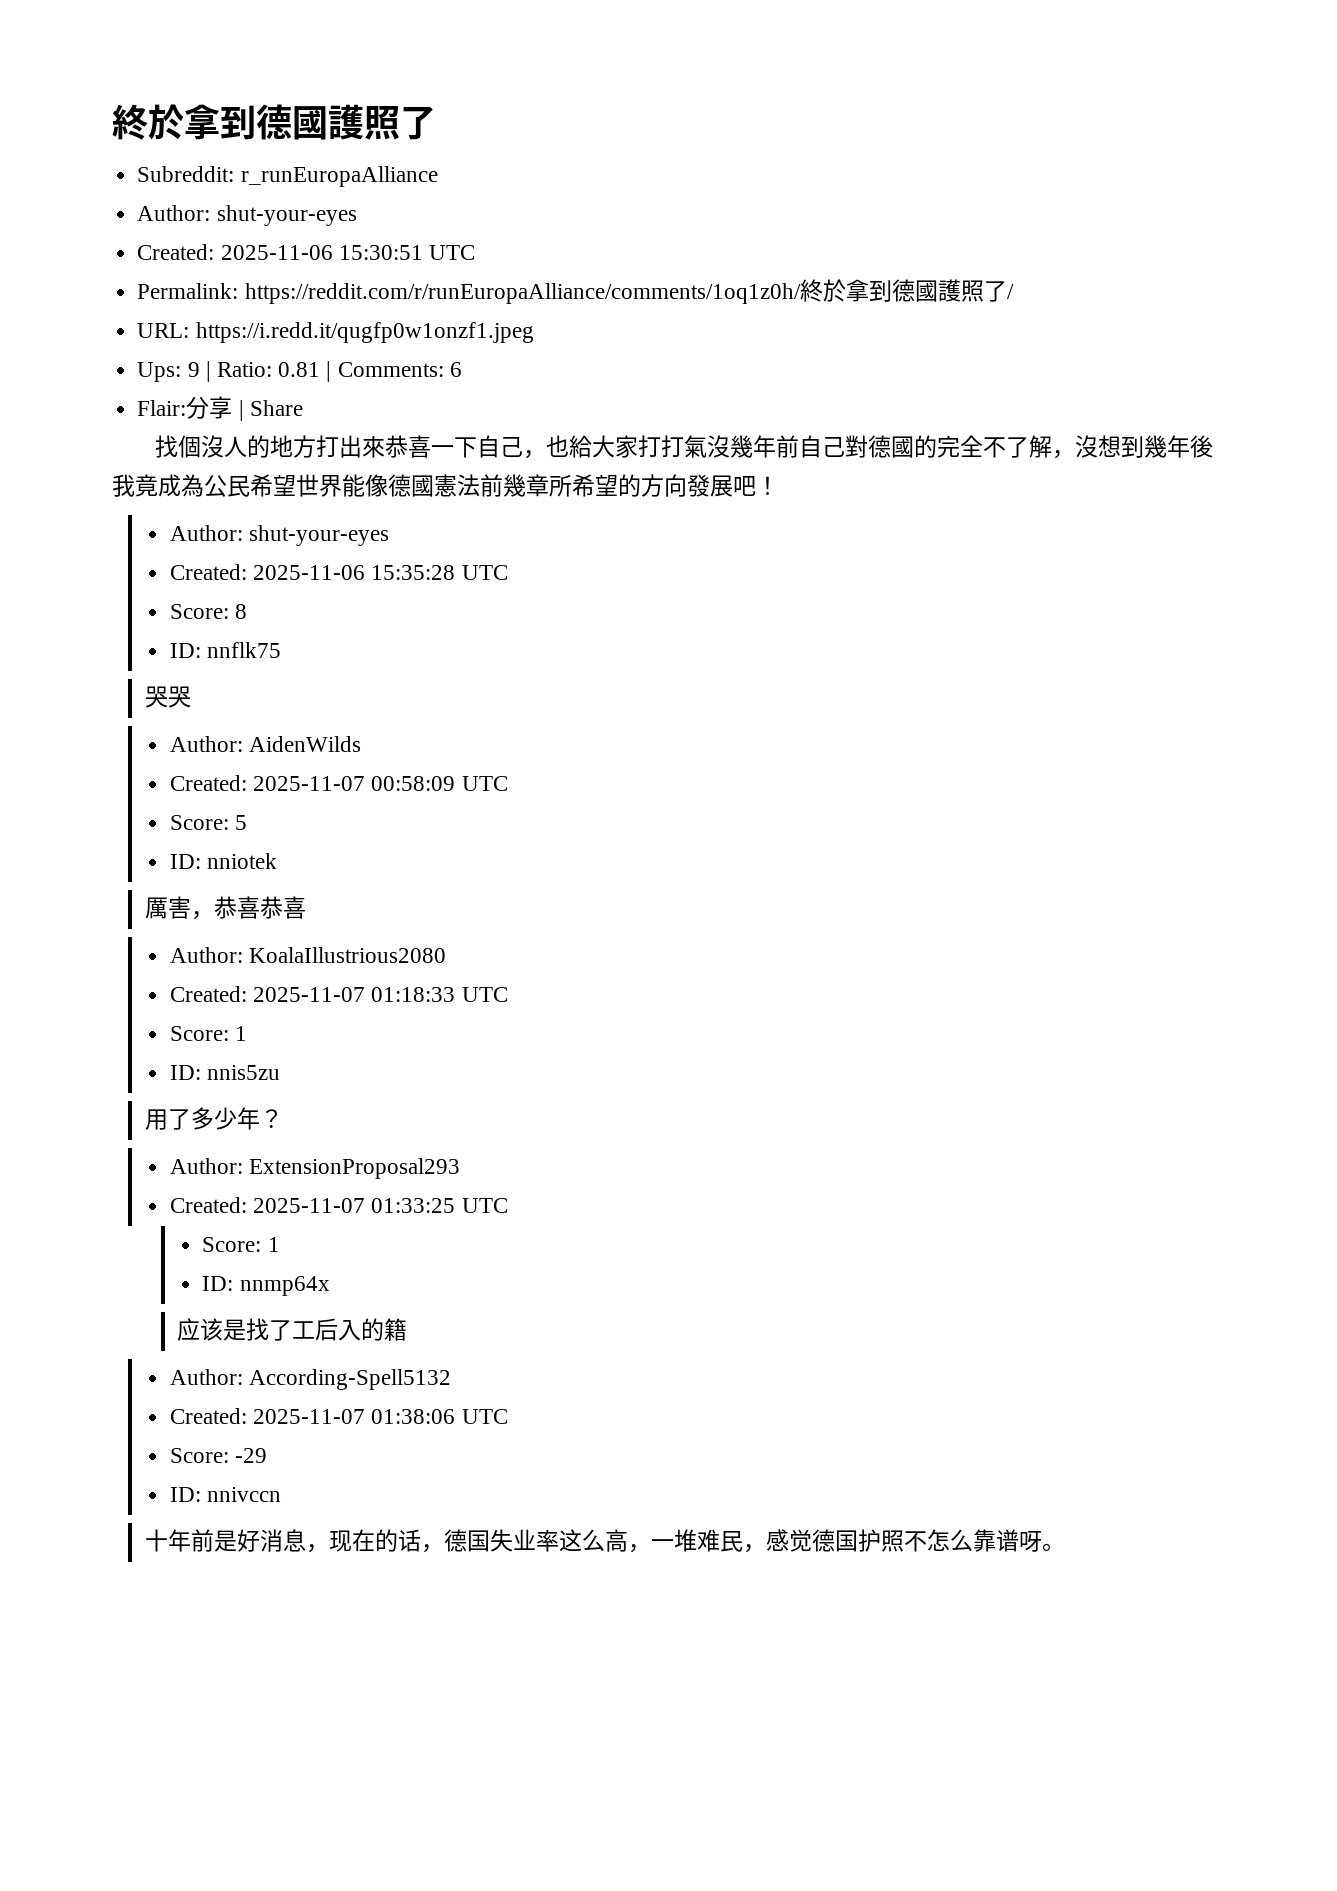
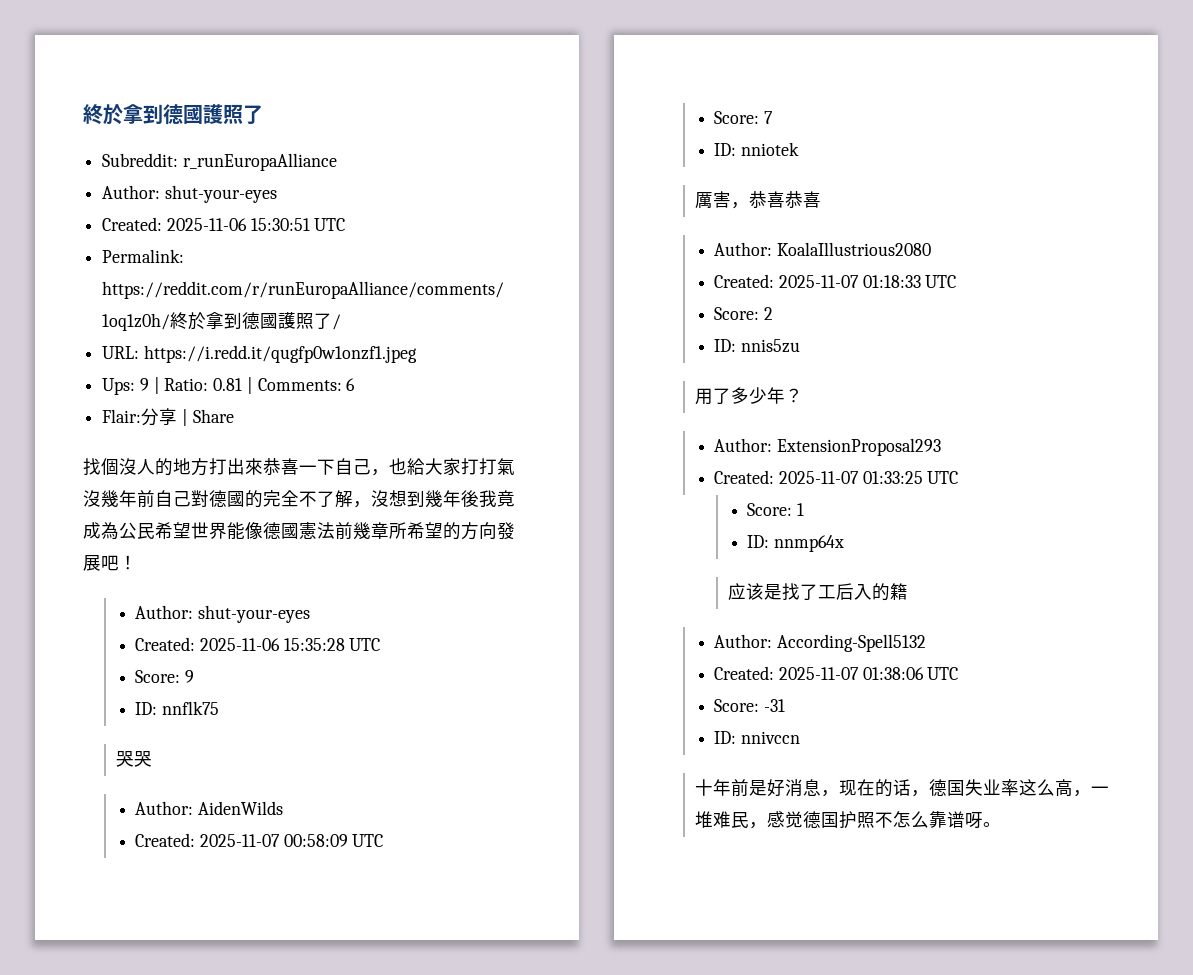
- Score: 8
+ Score: 9
- Score: 5
+ Score: 7
  Created: 2025-11-07 01:18:33 UTC
- Score: 1
+ Score: 2
- Score: -29
+ Score: -31

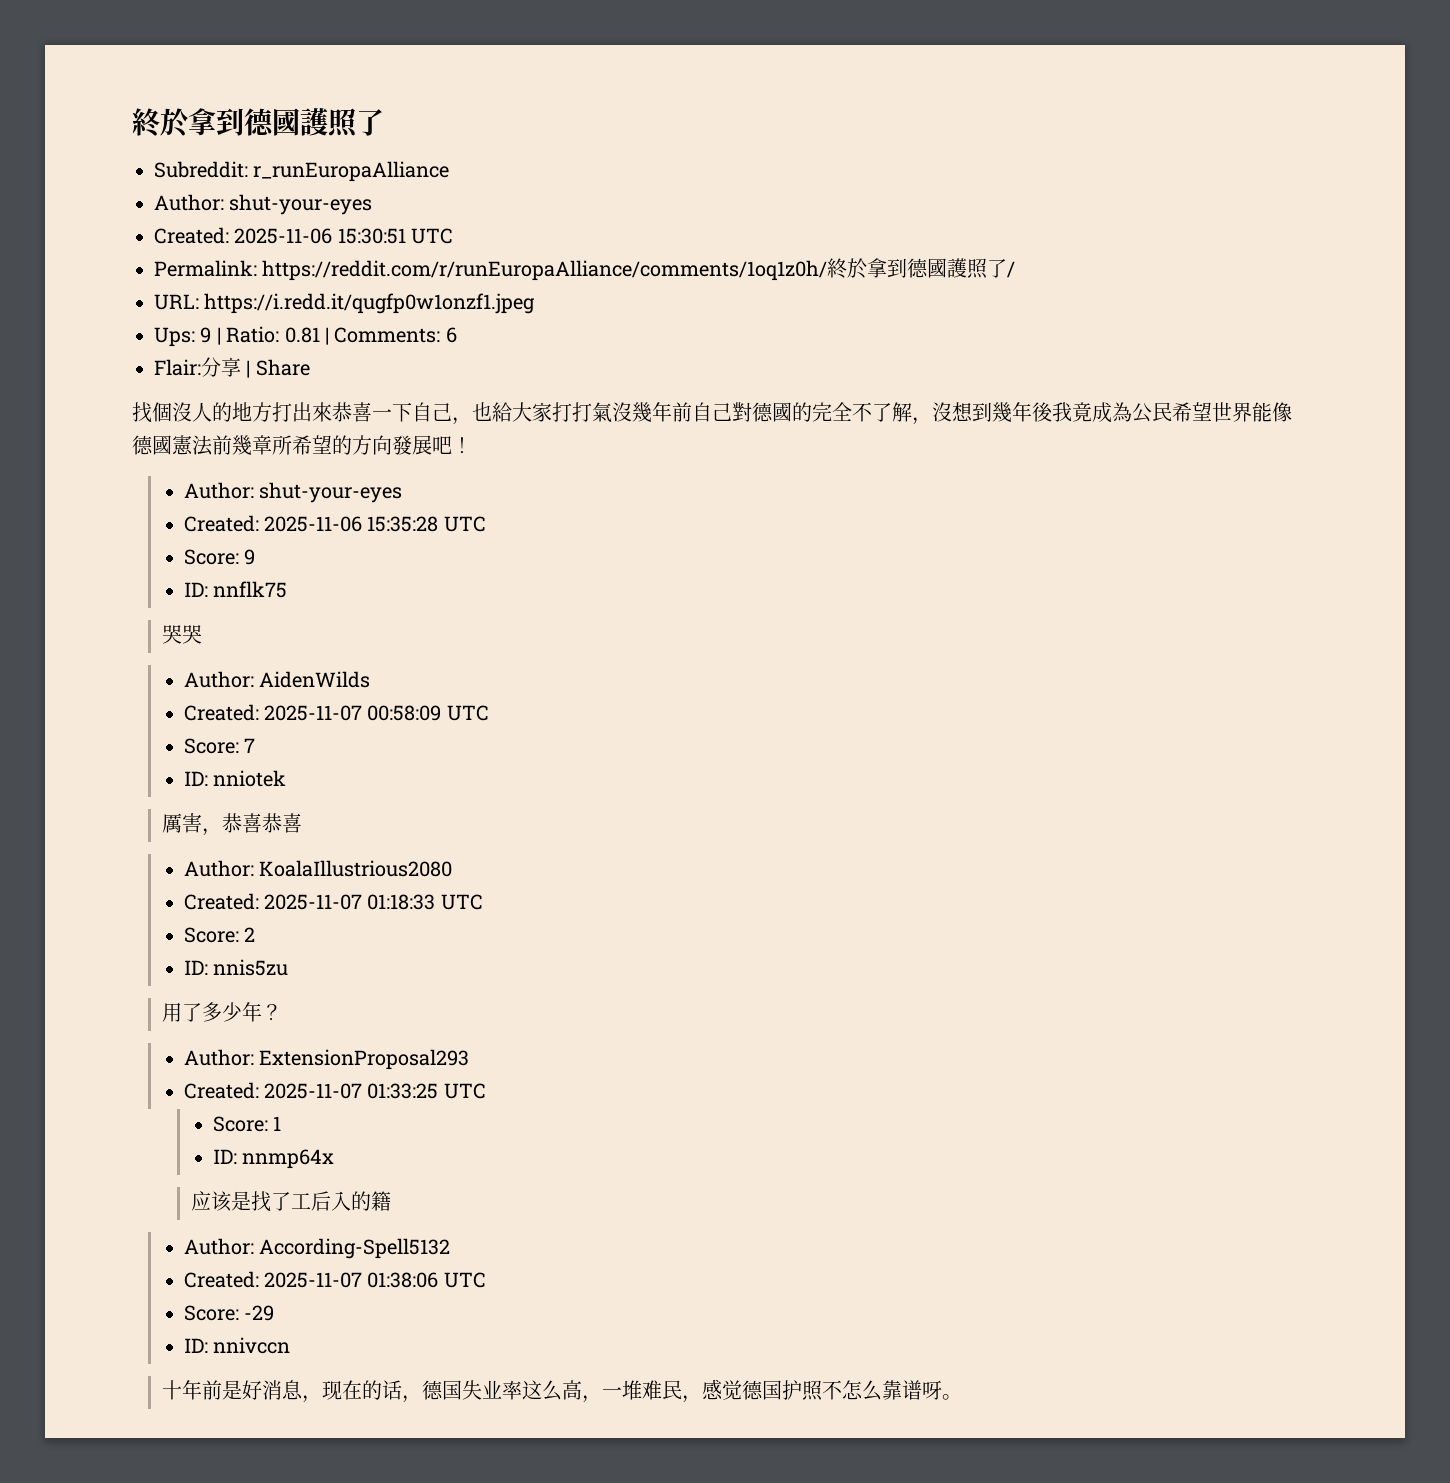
- Score: -31
+ Score: -29

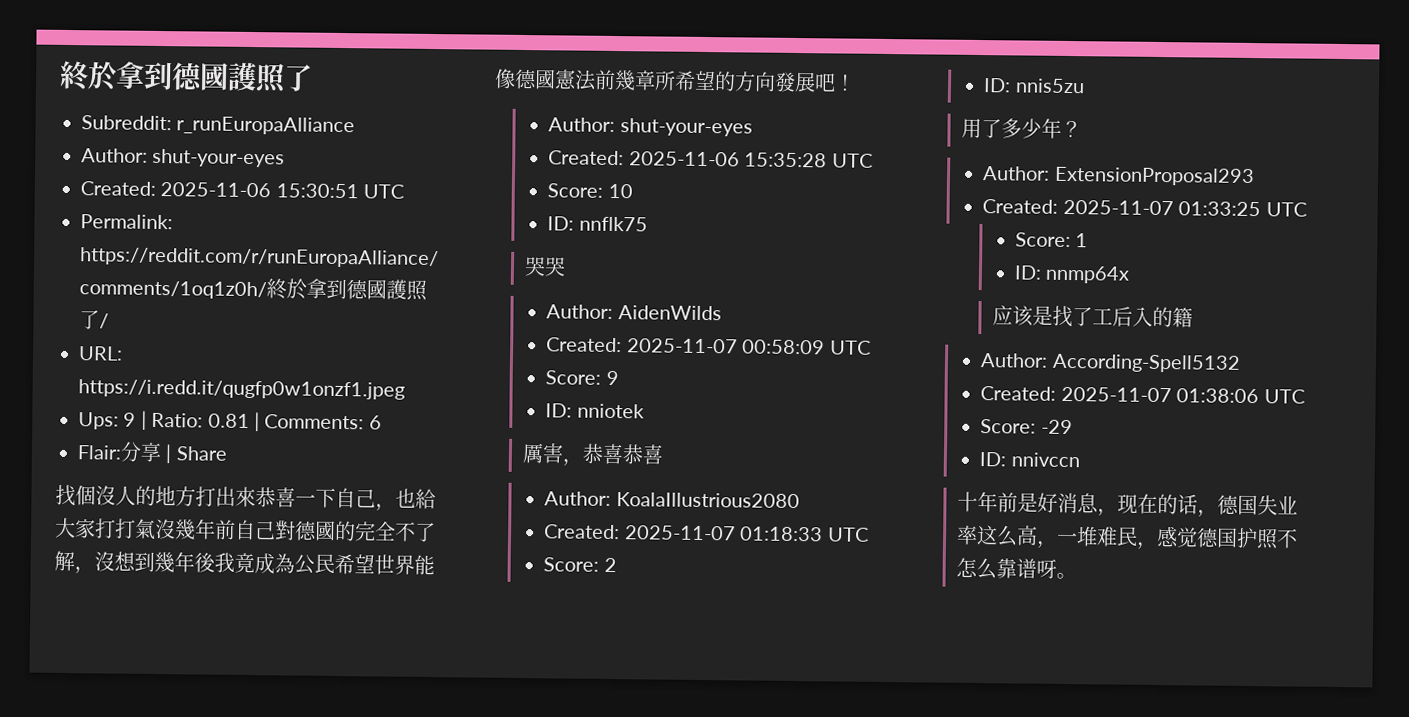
- Score: 9
+ Score: 10
- Score: 7
+ Score: 9

